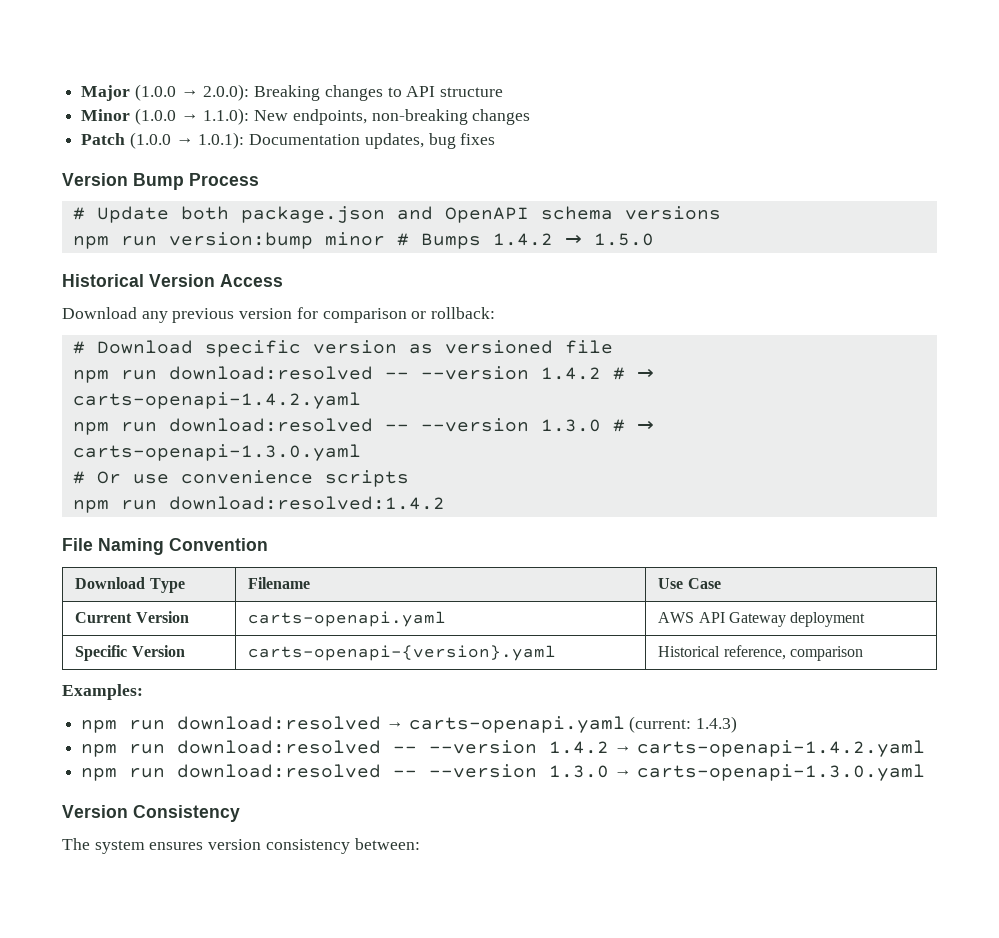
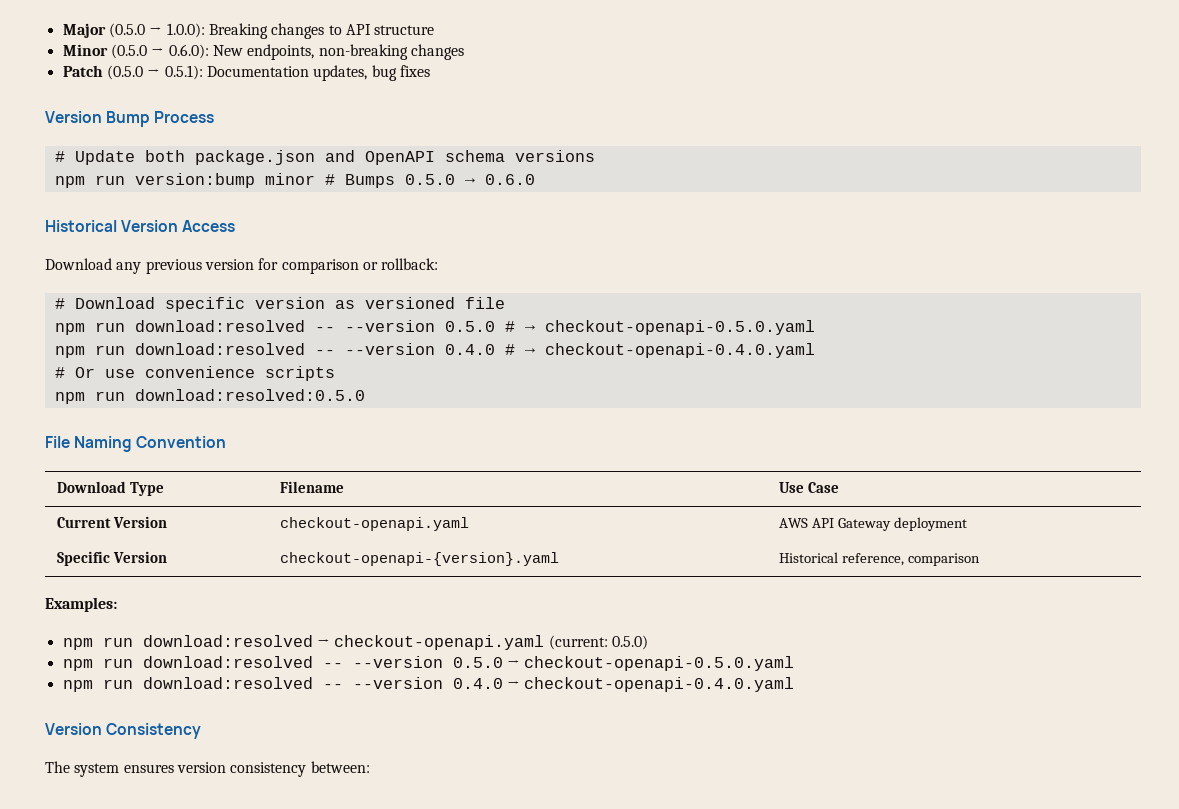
- Major (1.0.0 → 2.0.0): Breaking changes to API structure
+ Major (0.5.0 → 1.0.0): Breaking changes to API structure
- Minor (1.0.0 → 1.1.0): New endpoints, non-breaking changes
+ Minor (0.5.0 → 0.6.0): New endpoints, non-breaking changes
- Patch (1.0.0 → 1.0.1): Documentation updates, bug fixes
+ Patch (0.5.0 → 0.5.1): Documentation updates, bug fixes
- npm run version:bump minor # Bumps 1.4.2 → 1.5.0
+ npm run version:bump minor # Bumps 0.5.0 → 0.6.0
- npm run download:resolved -- --version 1.4.2 # → carts-openapi-1.4.2.yaml
- npm run download:resolved -- --version 1.3.0 # → carts-openapi-1.3.0.yaml
+ npm run download:resolved -- --version 0.5.0 # → checkout-openapi-0.5.0.yaml
+ npm run download:resolved -- --version 0.4.0 # → checkout-openapi-0.4.0.yaml
- npm run download:resolved:1.4.2
+ npm run download:resolved:0.5.0
- Current Version | carts-openapi.yaml | AWS API Gateway deployment
+ Current Version | checkout-openapi.yaml | AWS API Gateway deployment
- Specific Version | carts-openapi-{version}.yaml | Historical reference, comparison
+ Specific Version | checkout-openapi-{version}.yaml | Historical reference, comparison
- npm run download:resolved → carts-openapi.yaml (current: 1.4.3)
- npm run download:resolved -- --version 1.4.2 → carts-openapi-1.4.2.yaml
- npm run download:resolved -- --version 1.3.0 → carts-openapi-1.3.0.yaml
+ npm run download:resolved → checkout-openapi.yaml (current: 0.5.0)
+ npm run download:resolved -- --version 0.5.0 → checkout-openapi-0.5.0.yaml
+ npm run download:resolved -- --version 0.4.0 → checkout-openapi-0.4.0.yaml

